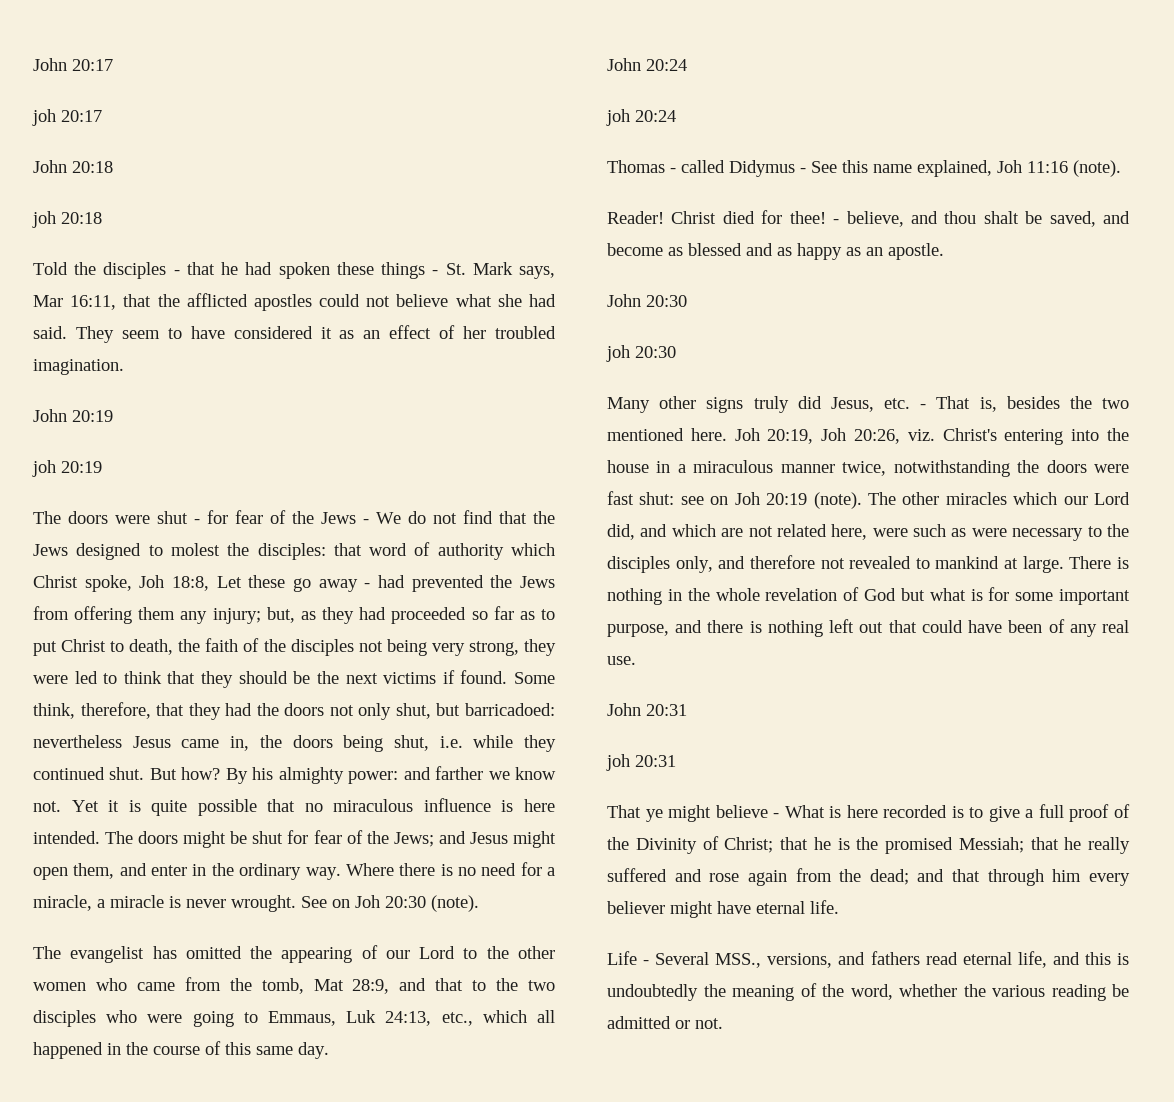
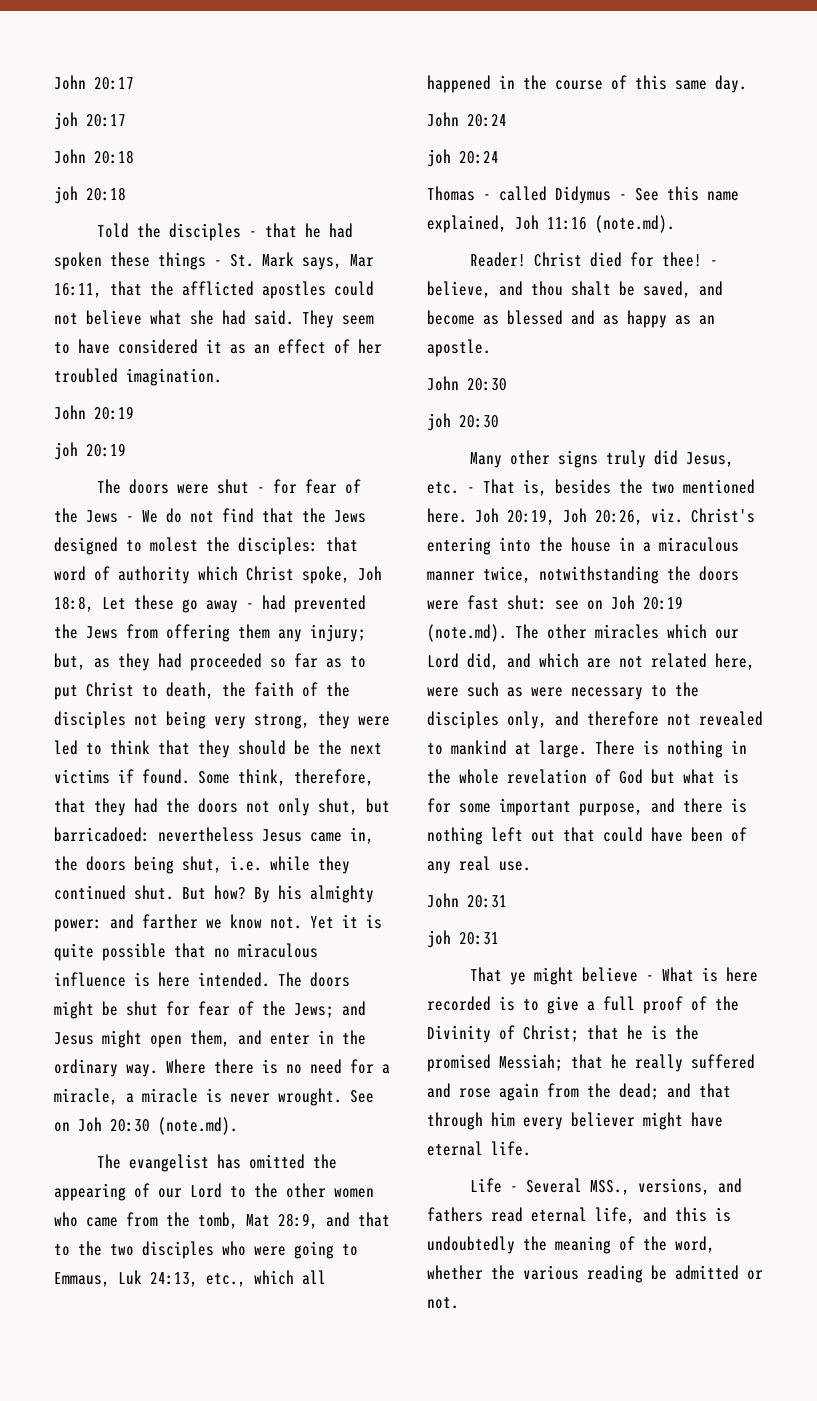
- See on Joh 20:30 (note).
+ See on Joh 20:30 (note.md).
- Thomas - called Didymus - See this name explained, Joh 11:16 (note).
+ Thomas - called Didymus - See this name explained, Joh 11:16 (note.md).
- Joh 20:19, Joh 20:26, viz. Christ's entering into the house in a miraculous manner twice, notwithstanding the doors were fast shut: see on Joh 20:19 (note). The other miracles which our Lord did, and which are not related here, were such as were necessary to the disciples only, and therefore not revealed to mankind at large.
+ Joh 20:19, Joh 20:26, viz. Christ's entering into the house in a miraculous manner twice, notwithstanding the doors were fast shut: see on Joh 20:19 (note.md). The other miracles which our Lord did, and which are not related here, were such as were necessary to the disciples only, and therefore not revealed to mankind at large.

